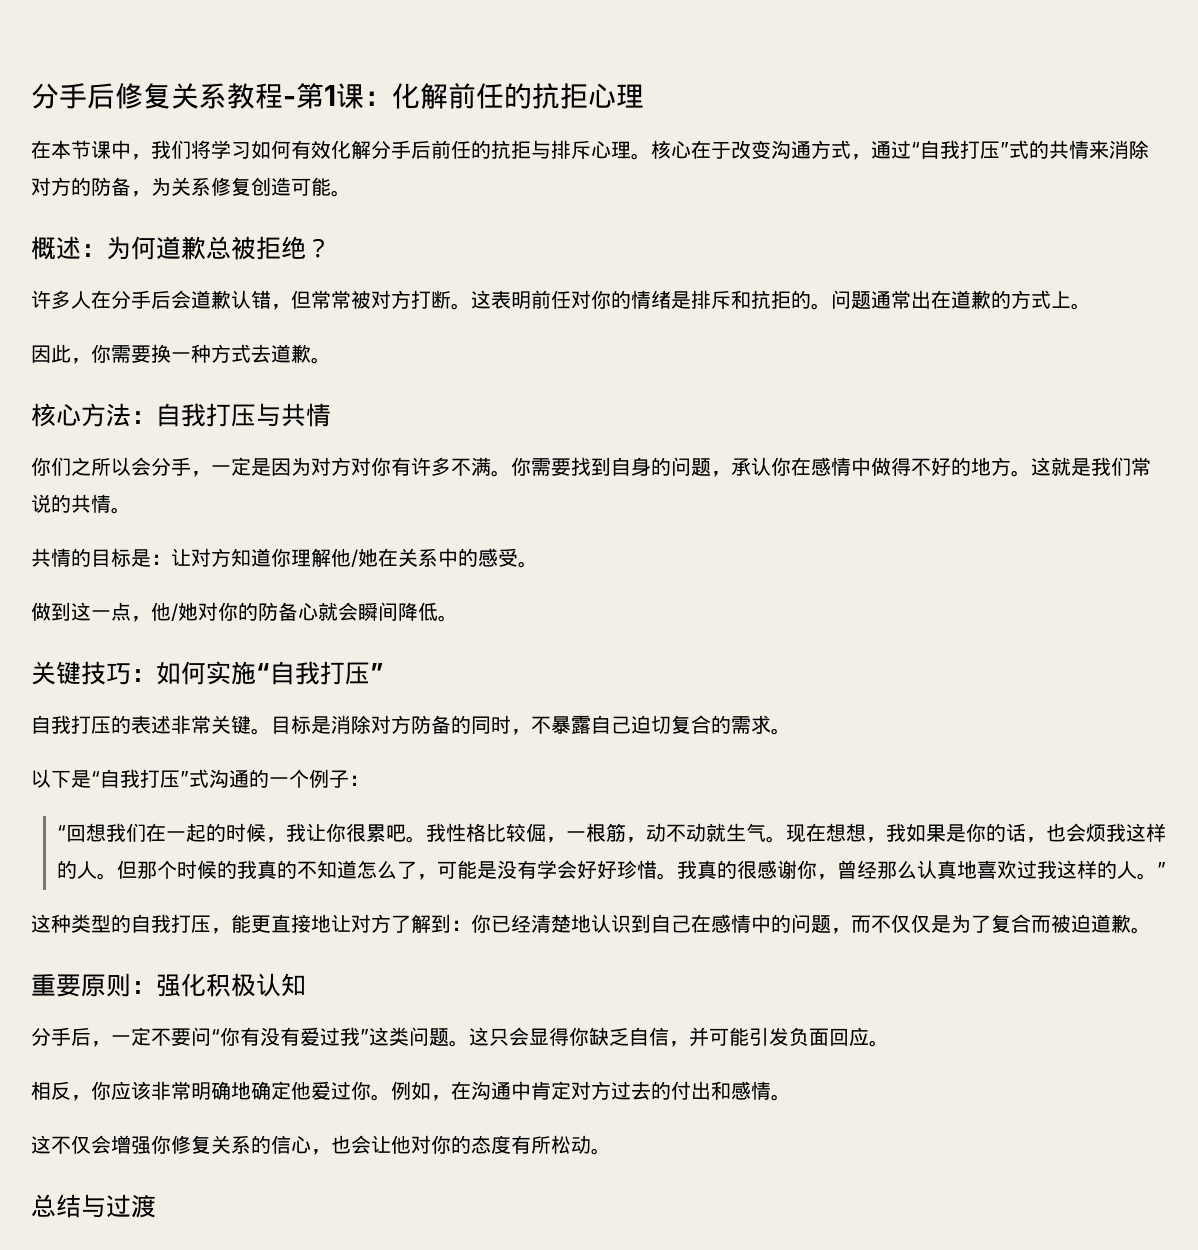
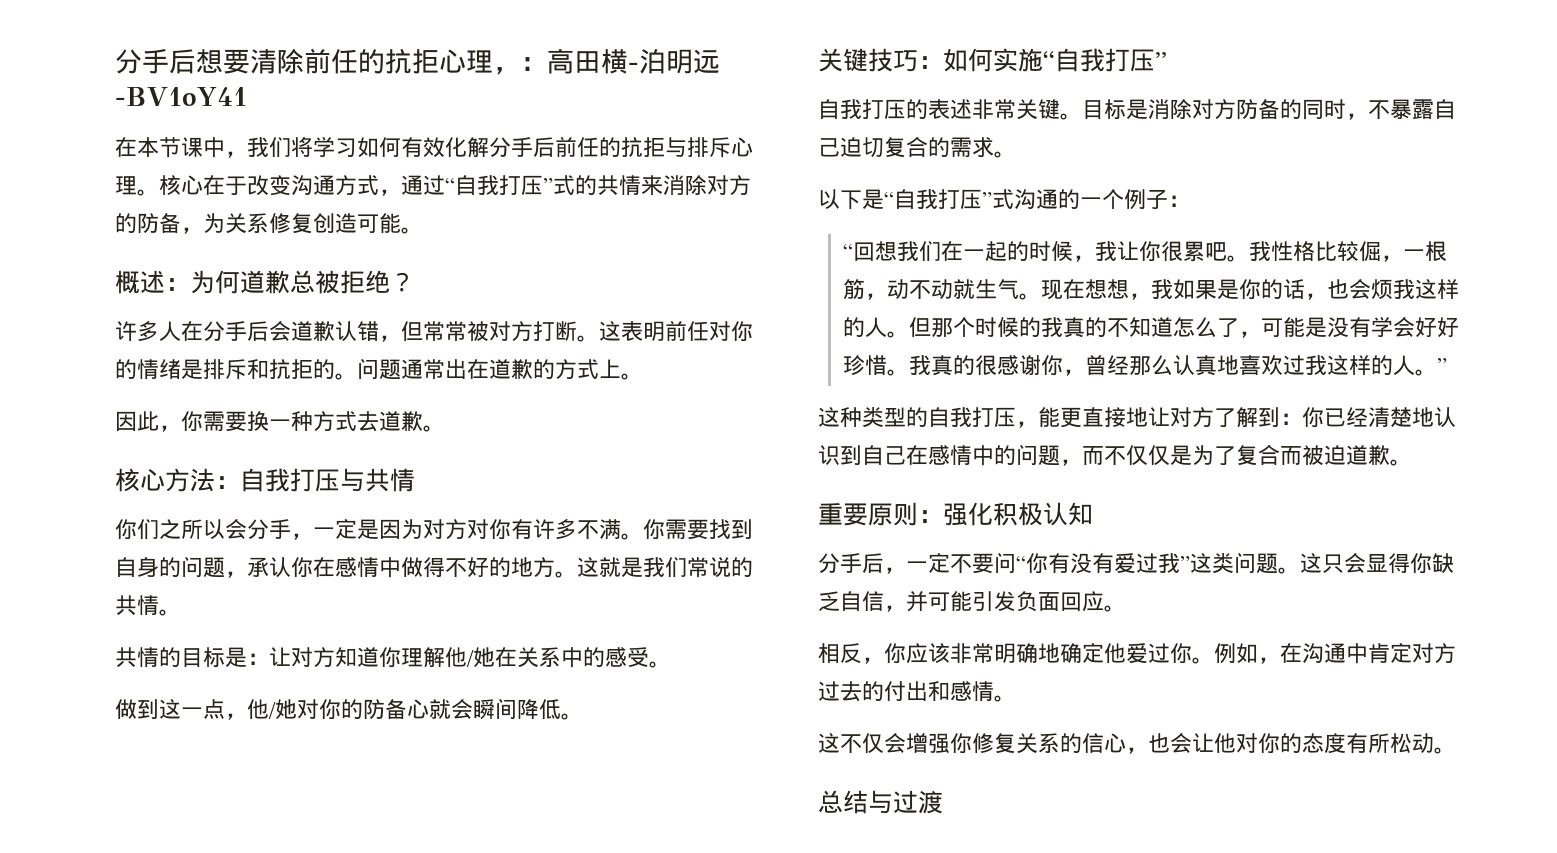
- 分手后修复关系教程-第1课：化解前任的抗拒心理
+ 分手后想要清除前任的抗拒心理，：高田横-泊明远-BV1oY41

